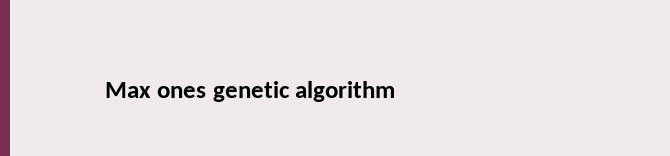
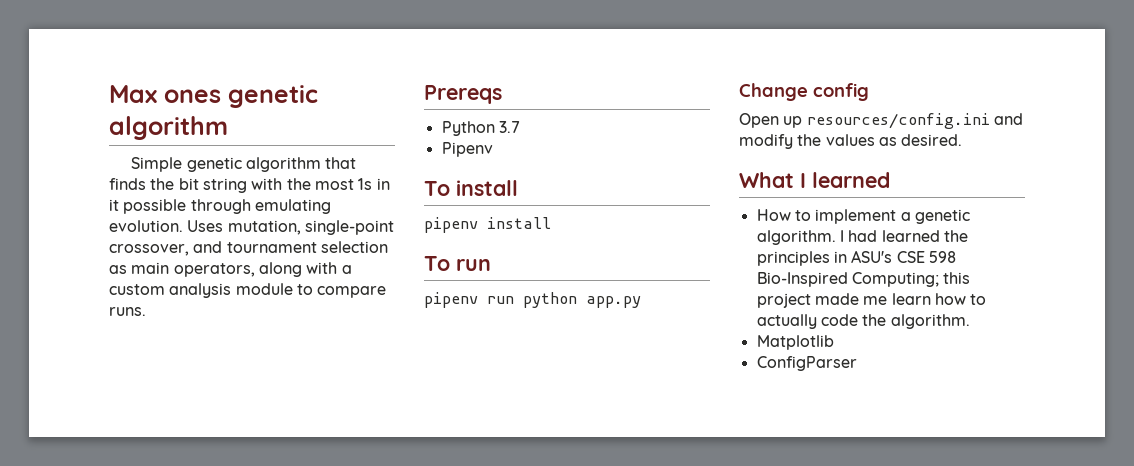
+ Simple genetic algorithm that finds the bit string with the most 1s in it possible through emulating evolution. Uses mutation, single-point crossover, and tournament selection as main operators, along with a custom analysis module to compare runs.
+ Prereqs
+ Python 3.7
+ Pipenv
+ To install
+ pipenv install
+ To run
+ pipenv run python app.py
+ Change config
+ Open up resources/config.ini and modify the values as desired.
+ What I learned
+ How to implement a genetic algorithm. I had learned the principles in ASU's CSE 598 Bio-Inspired Computing; this project made me learn how to actually code the algorithm.
+ Matplotlib
+ ConfigParser

